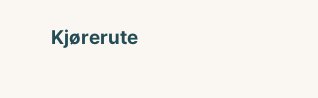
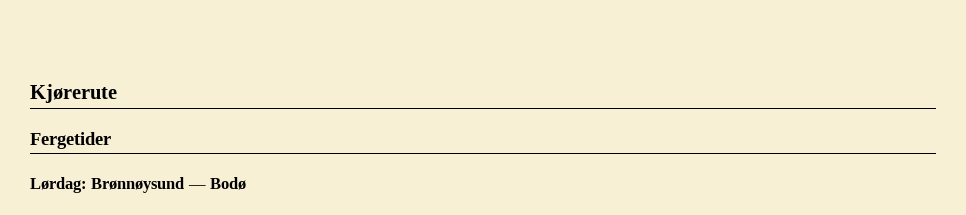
+ Fergetider
+ Lørdag: Brønnøysund — Bodø

